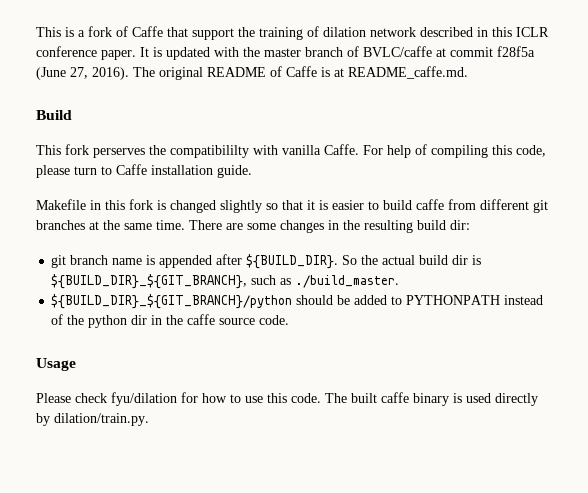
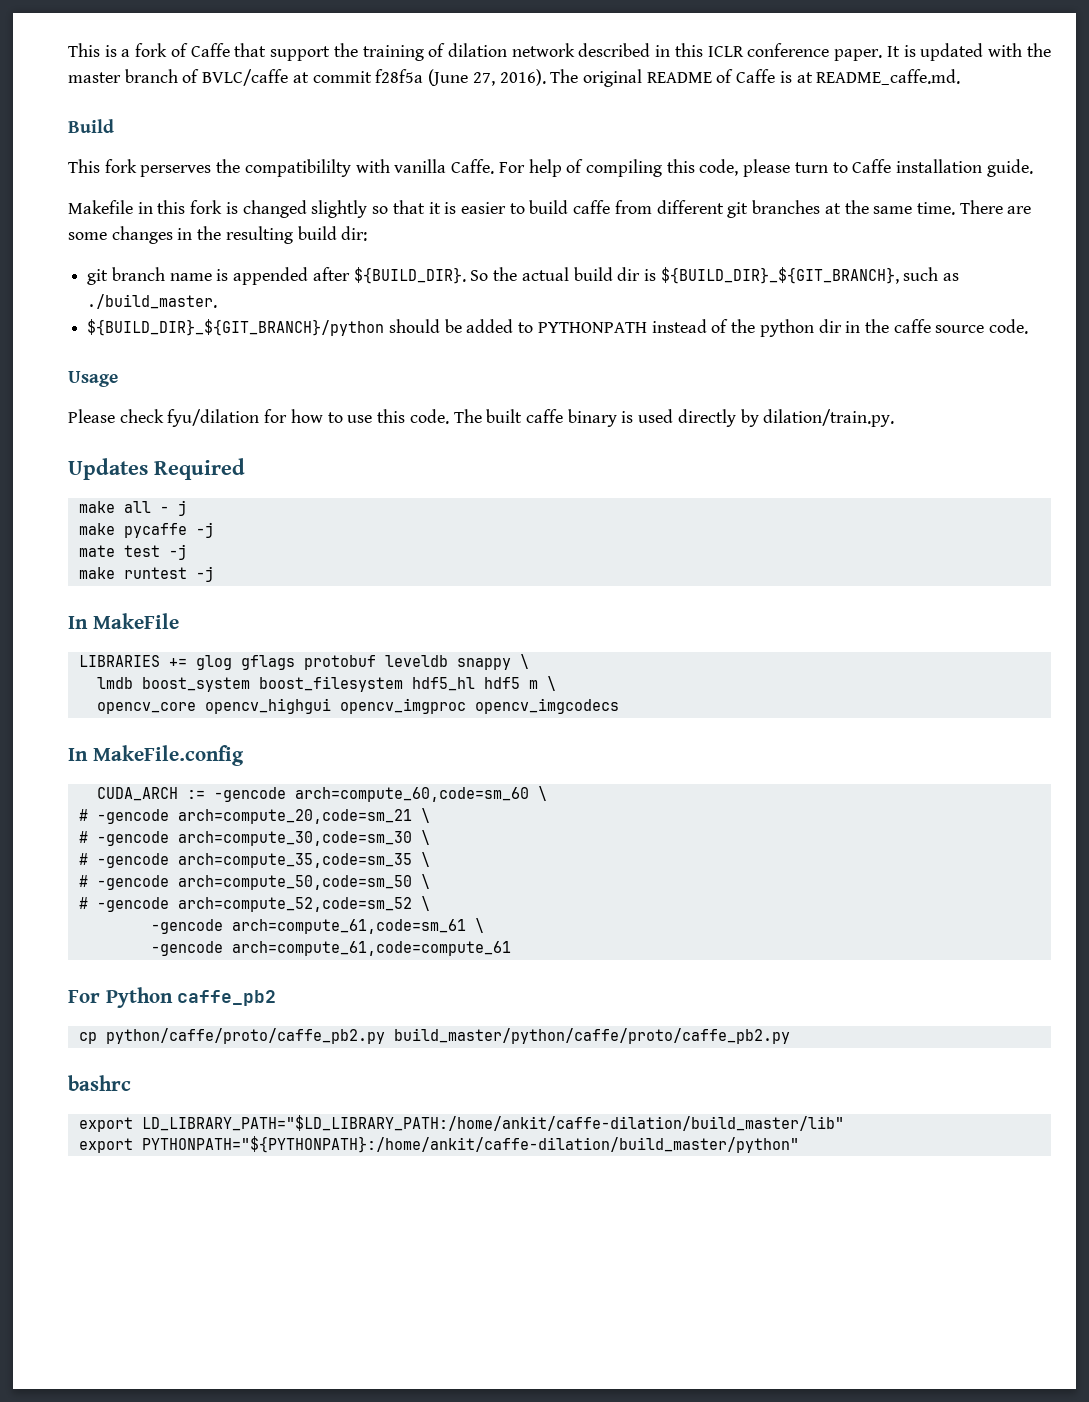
+ Updates Required
+ make all - j
+ make pycaffe -j
+ mate test -j
+ make runtest -j
+ In MakeFile
+ LIBRARIES += glog gflags protobuf leveldb snappy \
+ lmdb boost_system boost_filesystem hdf5_hl hdf5 m \
+ opencv_core opencv_highgui opencv_imgproc opencv_imgcodecs
+ In MakeFile.config
+ CUDA_ARCH := -gencode arch=compute_60,code=sm_60 \
+ # -gencode arch=compute_20,code=sm_21 \
+ # -gencode arch=compute_30,code=sm_30 \
+ # -gencode arch=compute_35,code=sm_35 \
+ # -gencode arch=compute_50,code=sm_50 \
+ # -gencode arch=compute_52,code=sm_52 \
+ -gencode arch=compute_61,code=sm_61 \
+ -gencode arch=compute_61,code=compute_61
+ For Python caffe_pb2
+ cp python/caffe/proto/caffe_pb2.py build_master/python/caffe/proto/caffe_pb2.py
+ bashrc
+ export LD_LIBRARY_PATH="$LD_LIBRARY_PATH:/home/ankit/caffe-dilation/build_master/lib"
+ export PYTHONPATH="${PYTHONPATH}:/home/ankit/caffe-dilation/build_master/python"

